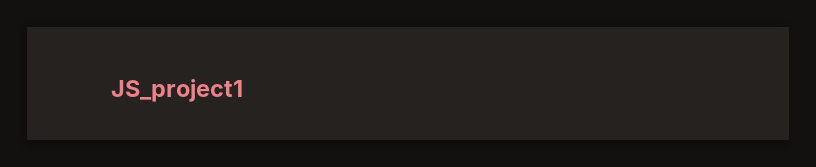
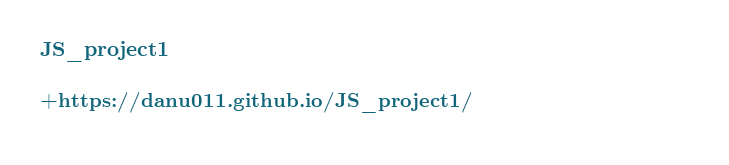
+ +https://danu011.github.io/JS_project1/

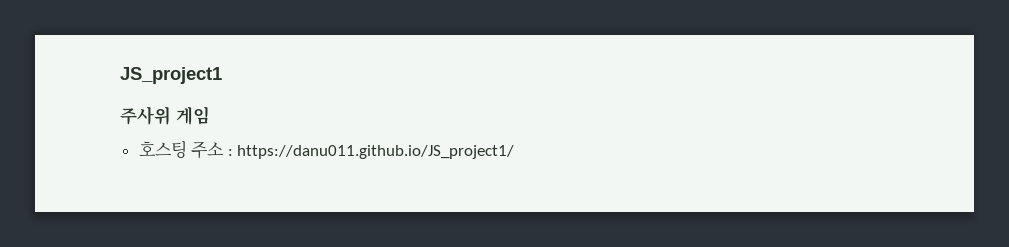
- +https://danu011.github.io/JS_project1/
+ 주사위 게임
+ 호스팅 주소 : https://danu011.github.io/JS_project1/

